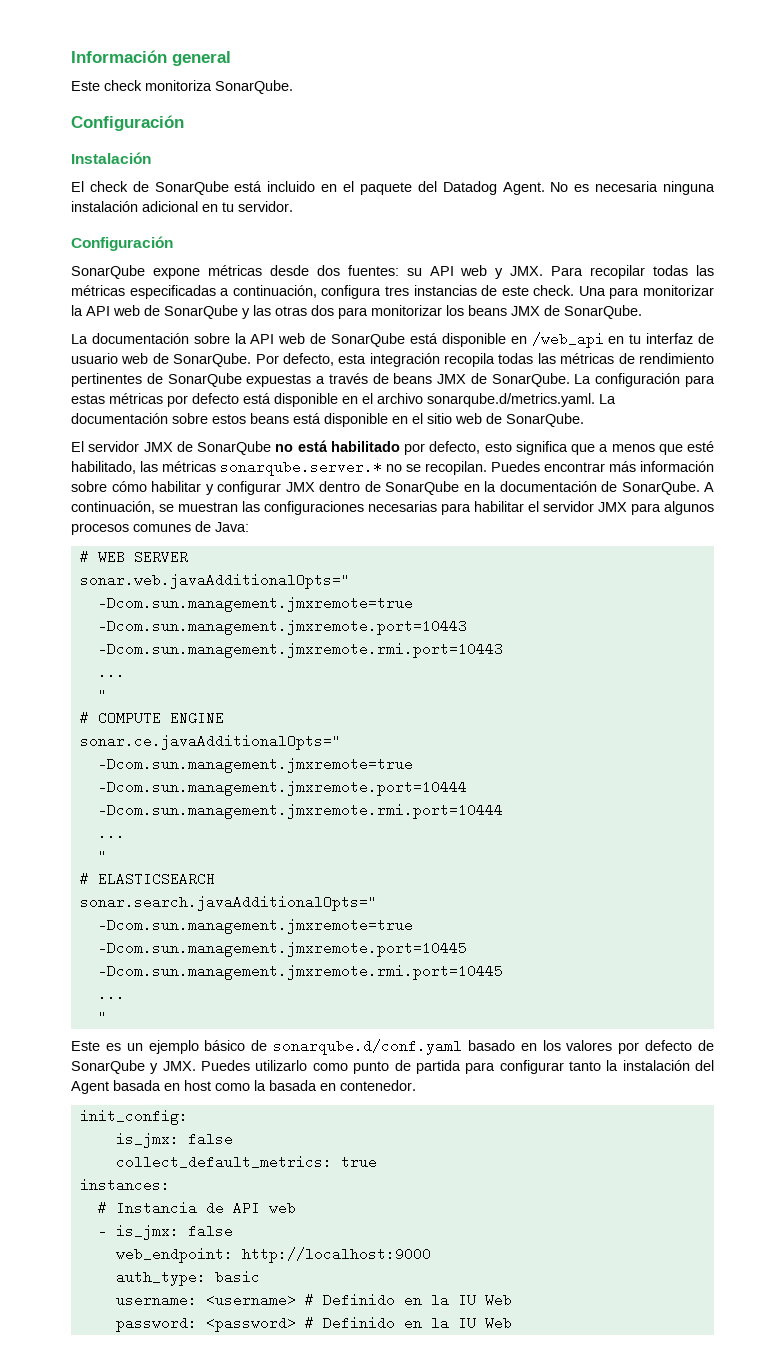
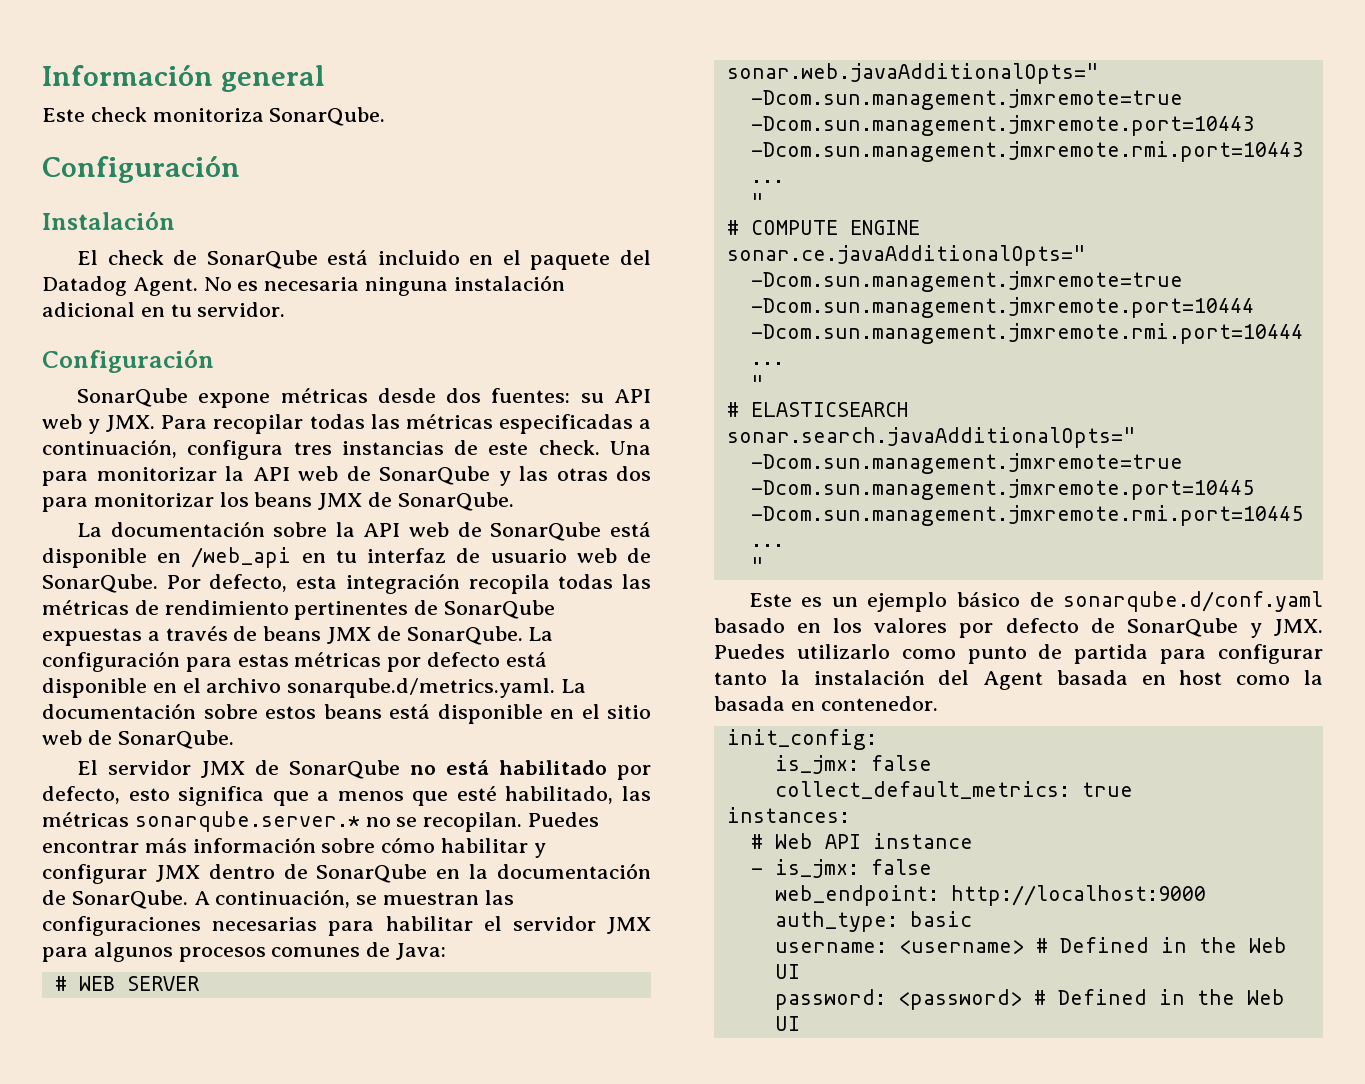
- # Instancia de API web
+ # Web API instance
- username: <username> # Definido en la IU Web
+ username: <username> # Defined in the Web UI
- password: <password> # Definido en la IU Web
+ password: <password> # Defined in the Web UI

